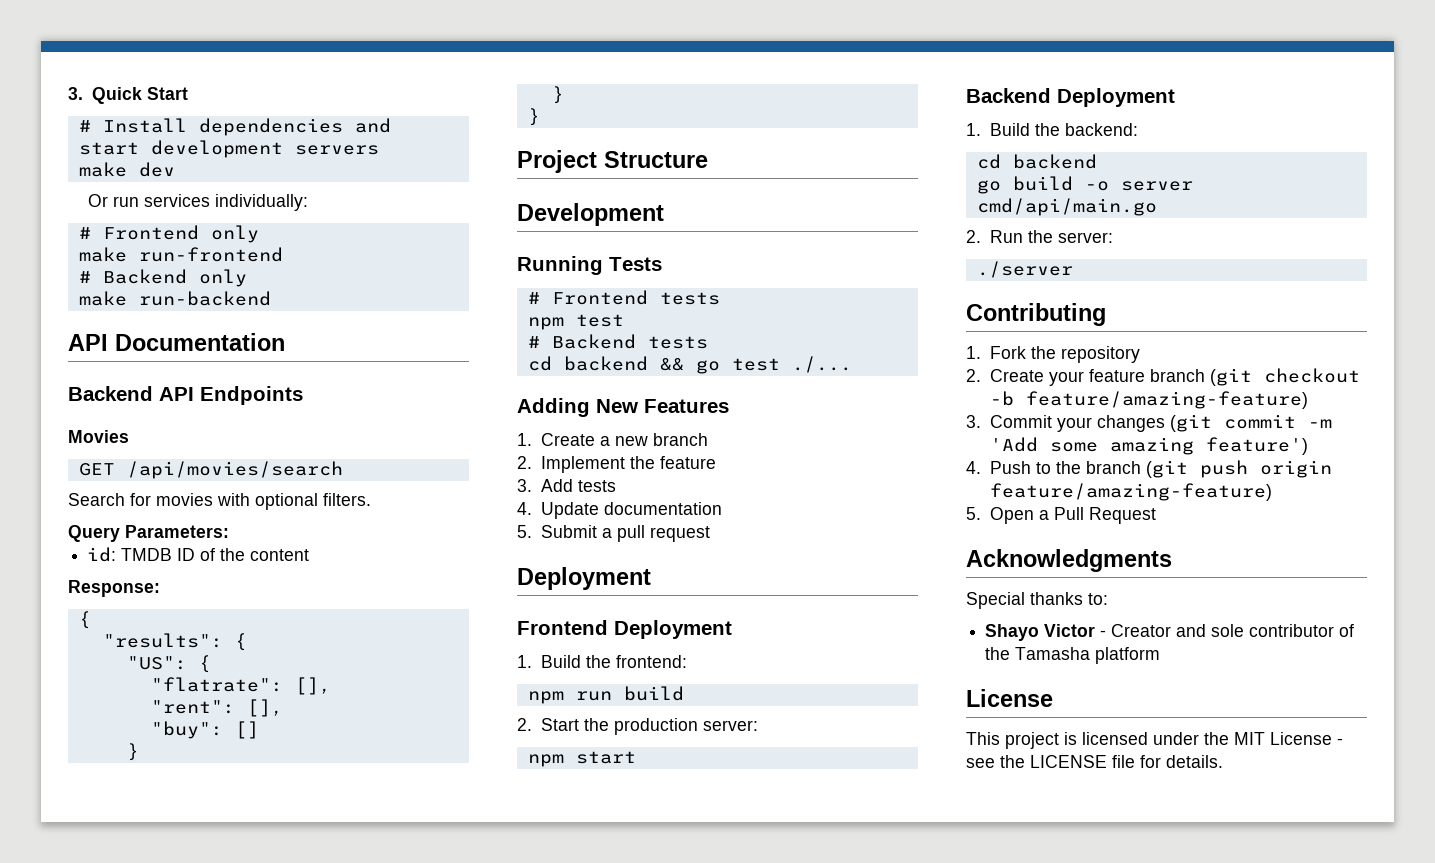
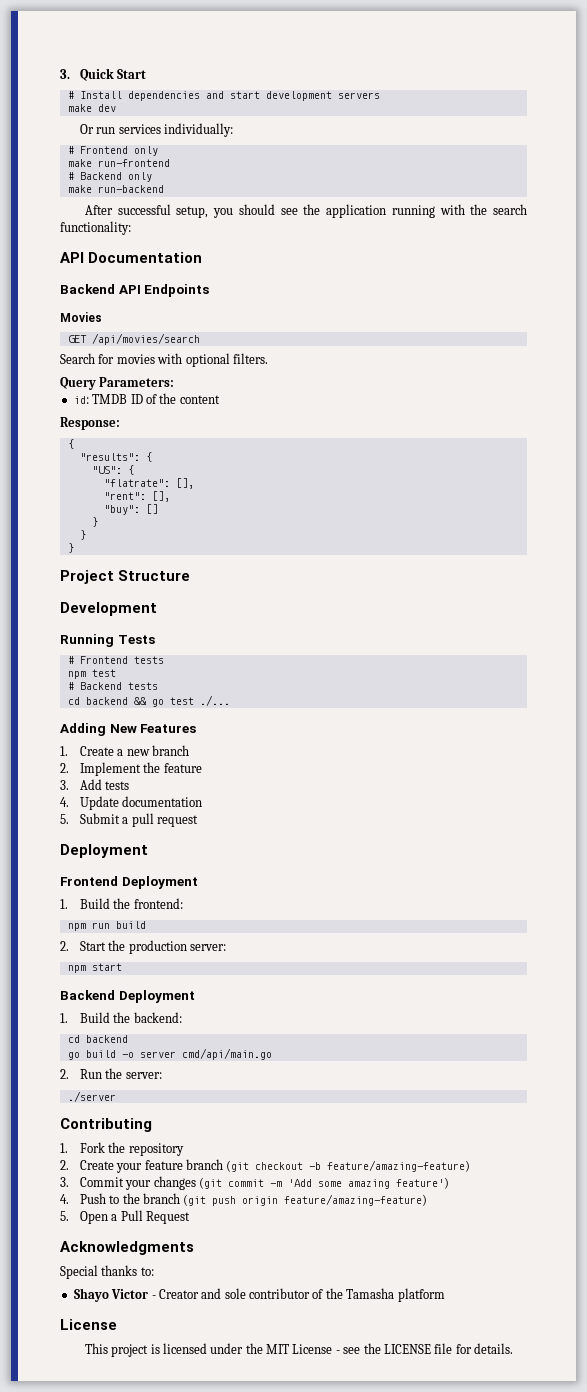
+ After successful setup, you should see the application running with the search functionality:

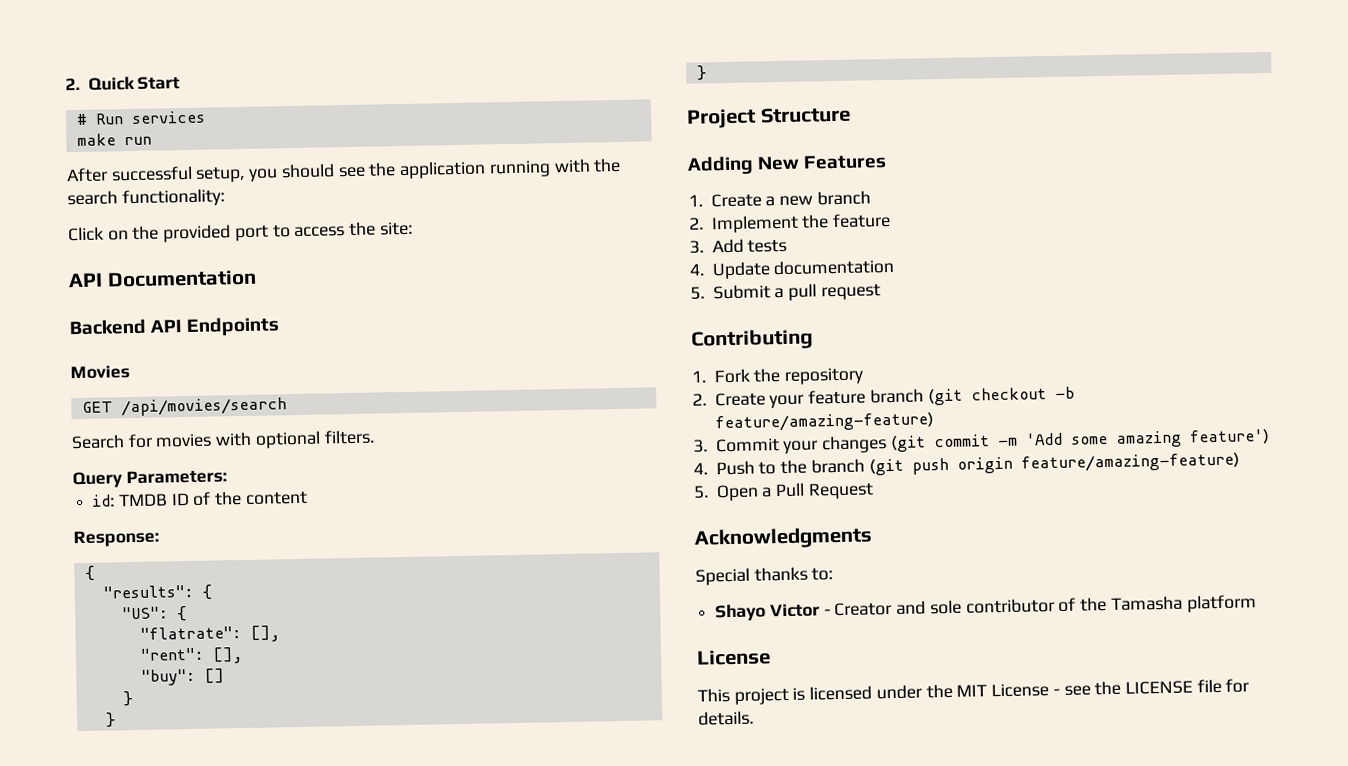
- 3. Quick Start
+ 2. Quick Start
- # Install dependencies and start development servers
- make dev
- Or run services individually:
- # Frontend only
- make run-frontend
- # Backend only
- make run-backend
+ # Run services
+ make run
+ Click on the provided port to access the site:
- Development
- Running Tests
- # Frontend tests
- npm test
- # Backend tests
- cd backend && go test ./...
  5. Submit a pull request
- Deployment
- Frontend Deployment
- 1. Build the frontend:
- npm run build
- 2. Start the production server:
- npm start
- Backend Deployment
- 1. Build the backend:
- cd backend
- go build -o server cmd/api/main.go
- 2. Run the server:
- ./server

